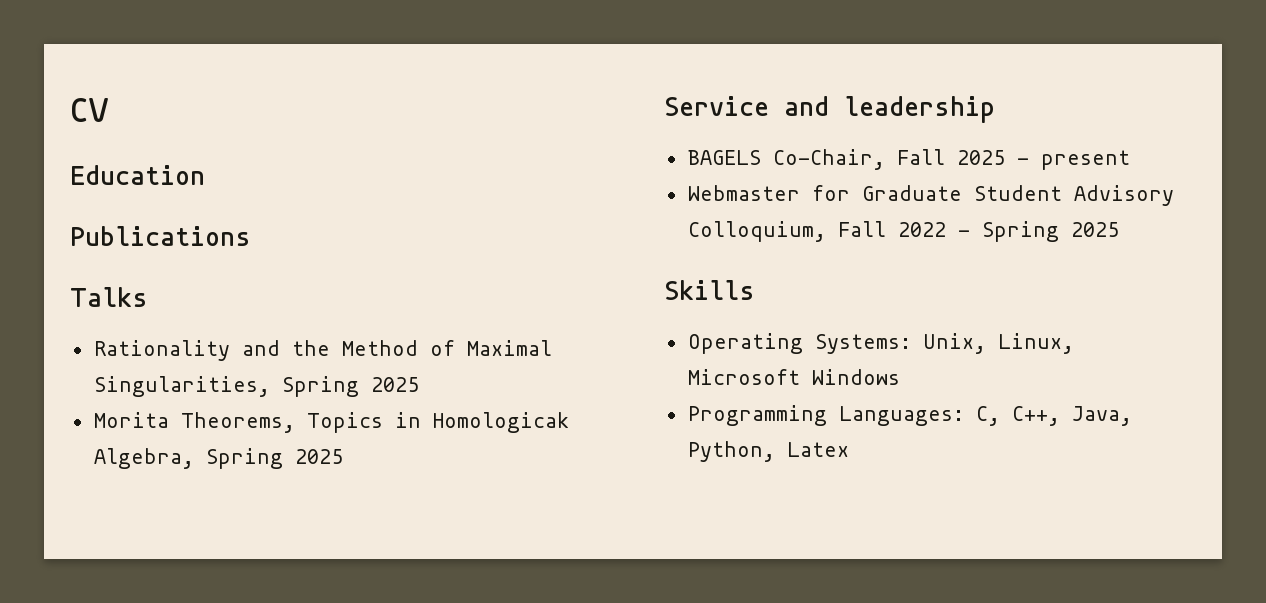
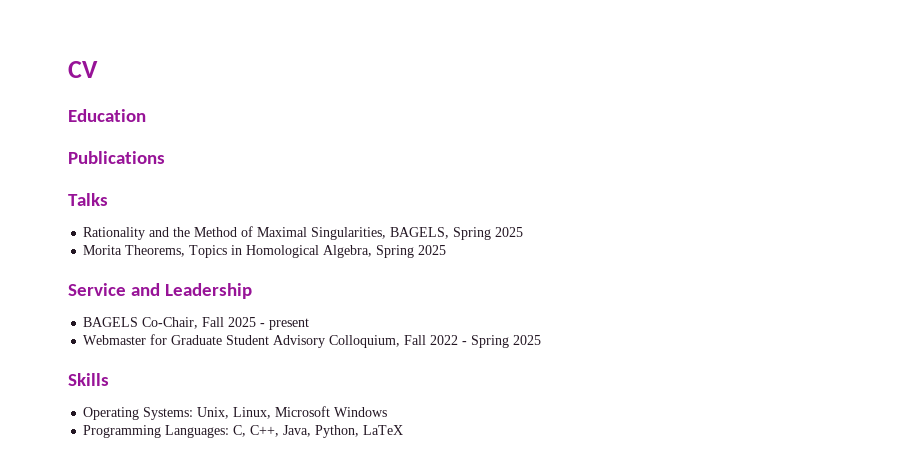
- Rationality and the Method of Maximal Singularities, Spring 2025
+ Rationality and the Method of Maximal Singularities, BAGELS, Spring 2025
- Morita Theorems, Topics in Homologicak Algebra, Spring 2025
+ Morita Theorems, Topics in Homological Algebra, Spring 2025
- Service and leadership
+ Service and Leadership
- Programming Languages: C, C++, Java, Python, Latex
+ Programming Languages: C, C++, Java, Python, LaTeX

